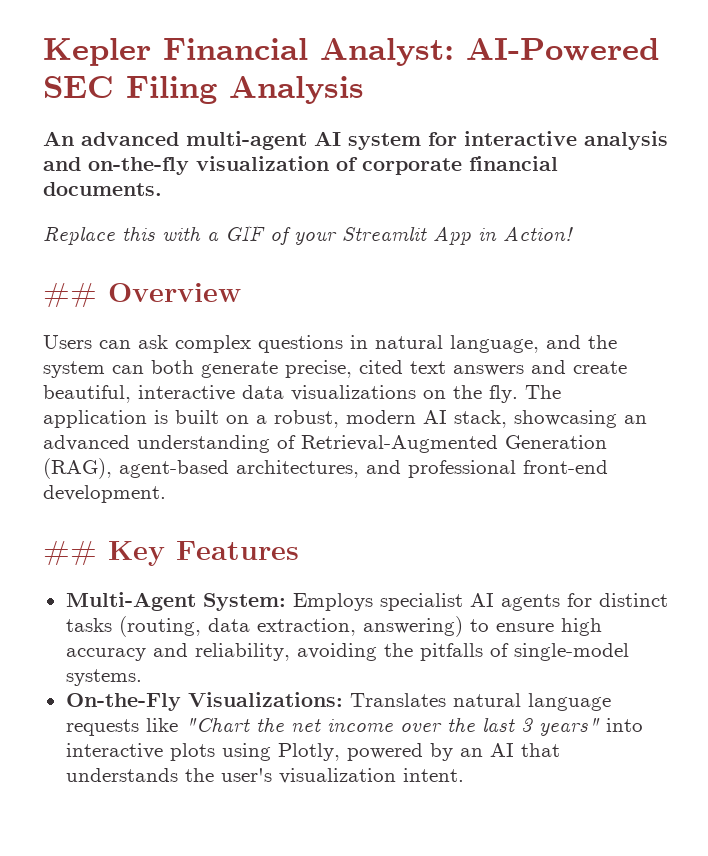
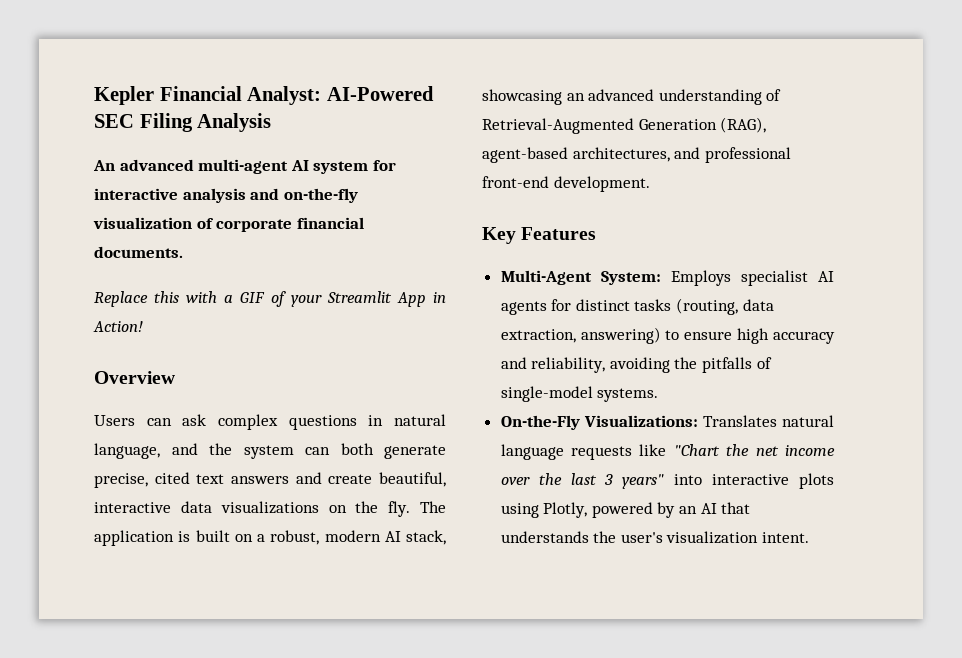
- ## Overview
+ Overview
- ## Key Features
+ Key Features

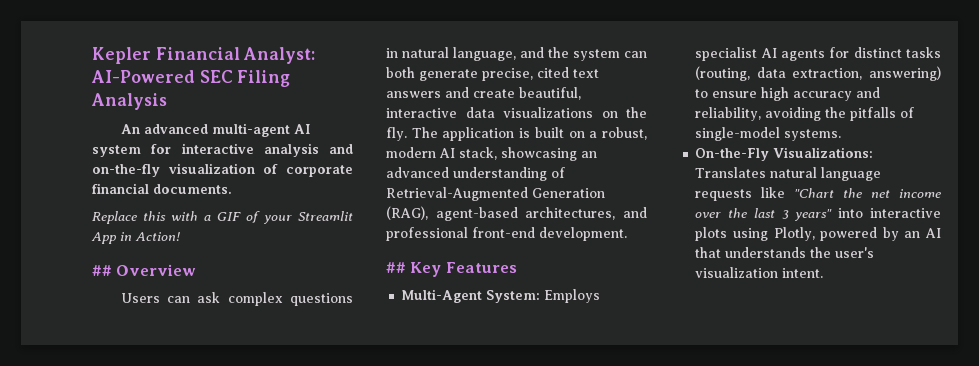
- Overview
+ ## Overview
- Key Features
+ ## Key Features

